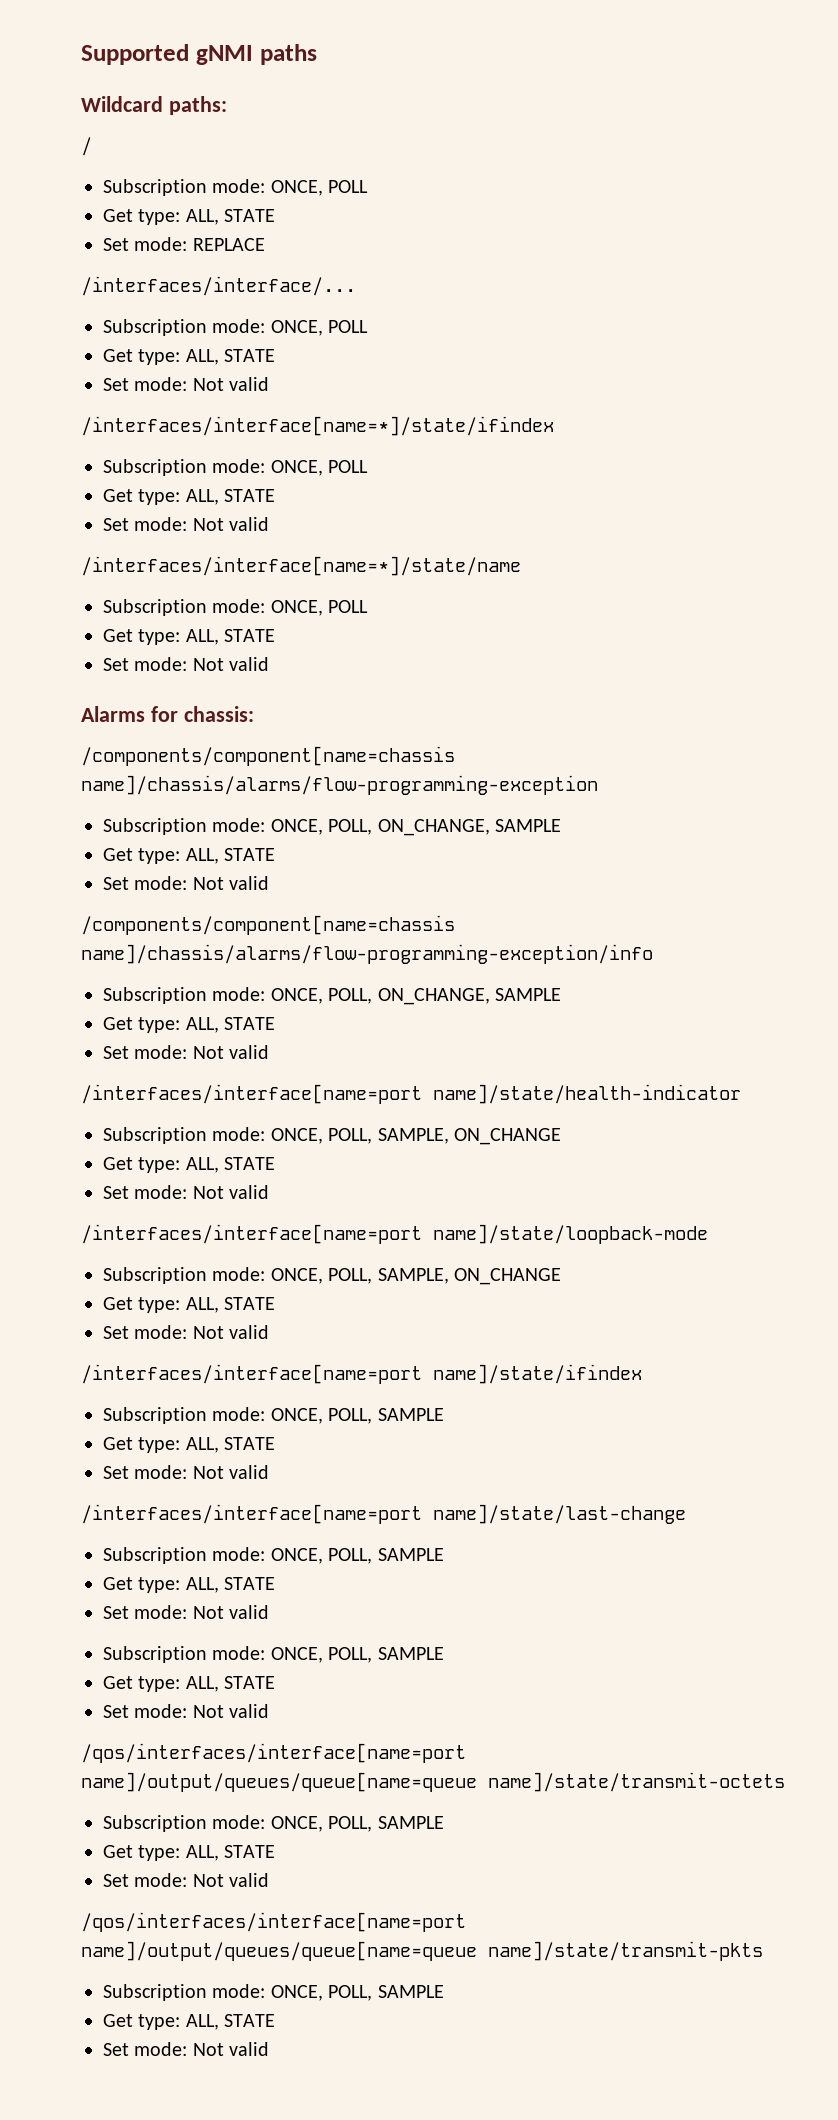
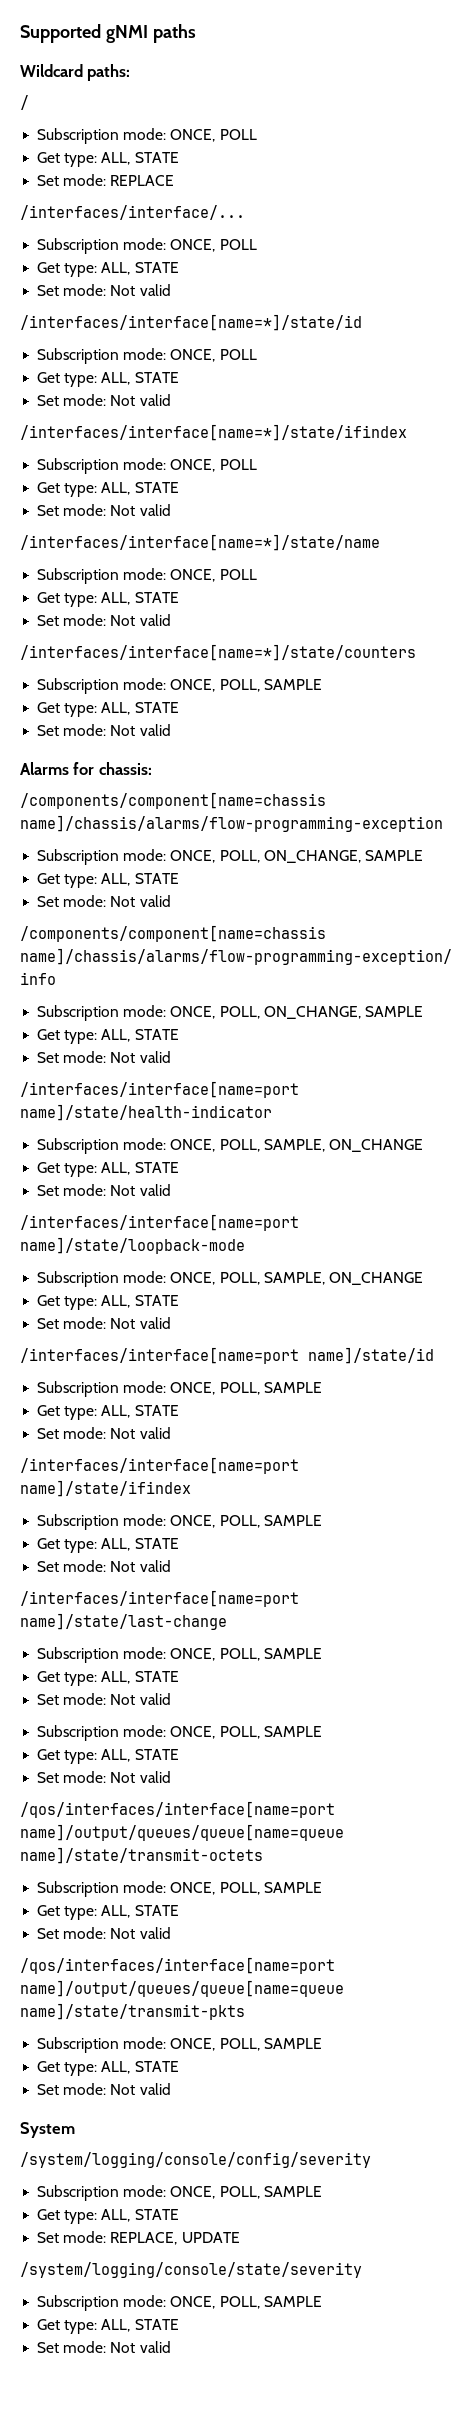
+ /interfaces/interface[name=*]/state/id
+ Subscription mode: ONCE, POLL
+ Get type: ALL, STATE
+ Set mode: Not valid
+ /interfaces/interface[name=*]/state/counters
+ Subscription mode: ONCE, POLL, SAMPLE
+ Get type: ALL, STATE
+ Set mode: Not valid
+ /interfaces/interface[name=port name]/state/id
+ Subscription mode: ONCE, POLL, SAMPLE
+ Get type: ALL, STATE
+ Set mode: Not valid
+ System
+ /system/logging/console/config/severity
+ Subscription mode: ONCE, POLL, SAMPLE
+ Get type: ALL, STATE
+ Set mode: REPLACE, UPDATE
+ /system/logging/console/state/severity
+ Subscription mode: ONCE, POLL, SAMPLE
+ Get type: ALL, STATE
+ Set mode: Not valid

